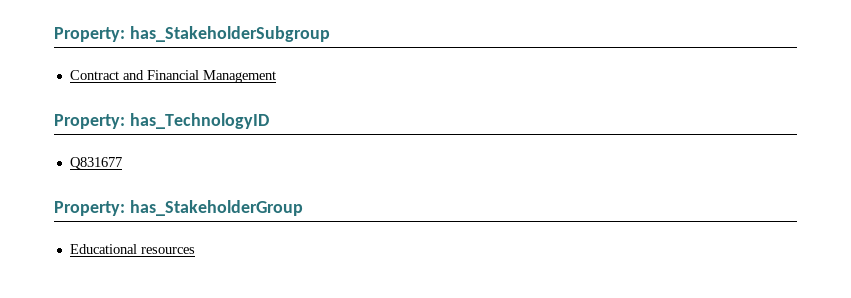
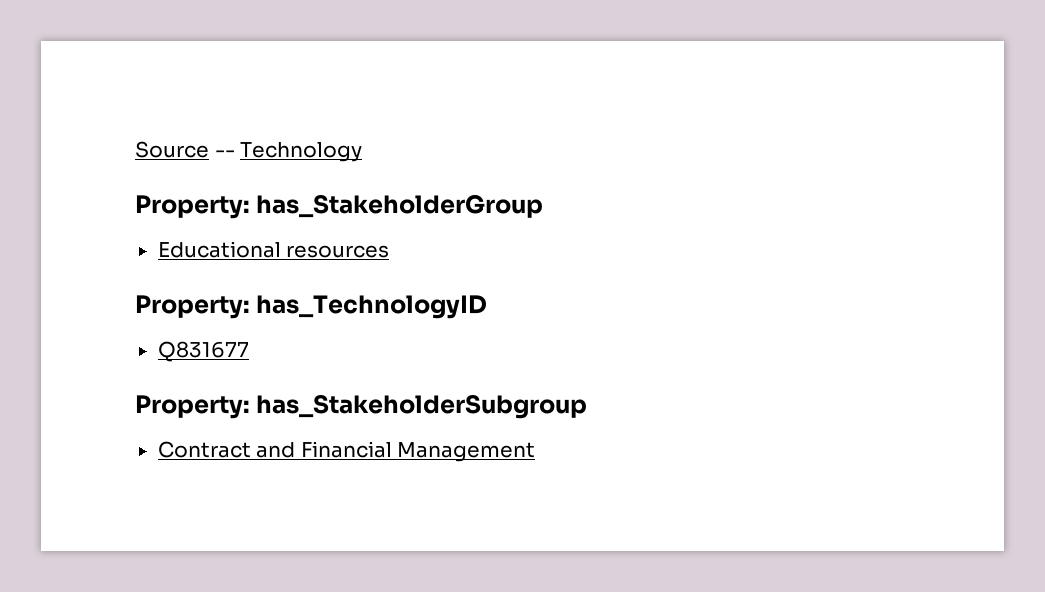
+ Source -- Technology
+ Property: has_StakeholderGroup
+ Educational resources
+ Property: has_TechnologyID
+ Q831677
- Property: has_TechnologyID
- Q831677
- Property: has_StakeholderGroup
- Educational resources

